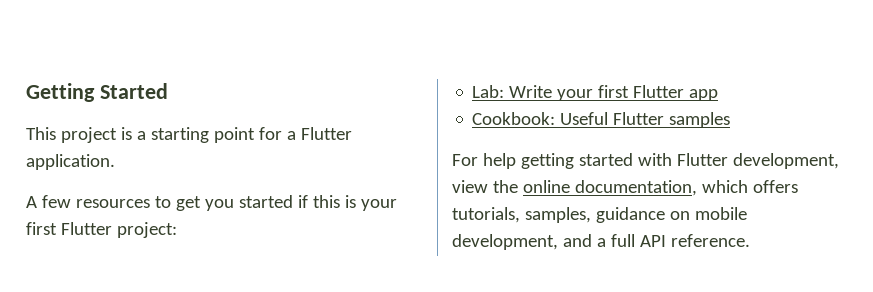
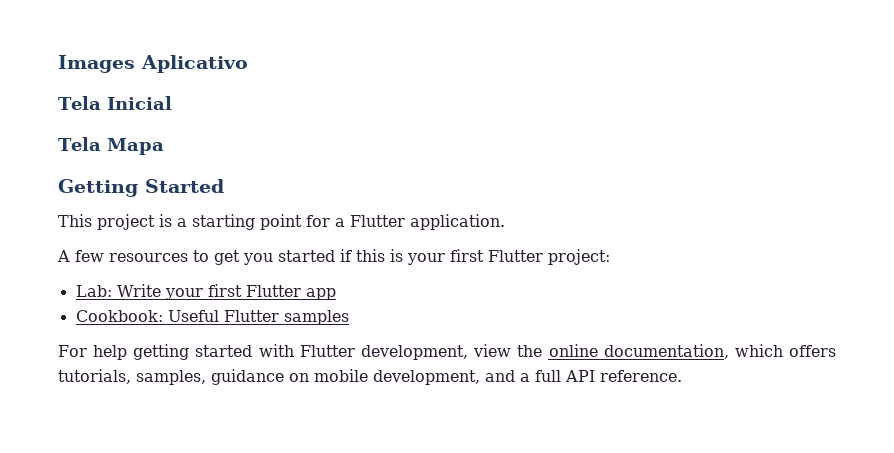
+ Images Aplicativo
+ Tela Inicial
+ Tela Mapa

